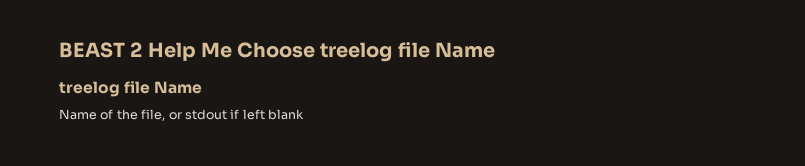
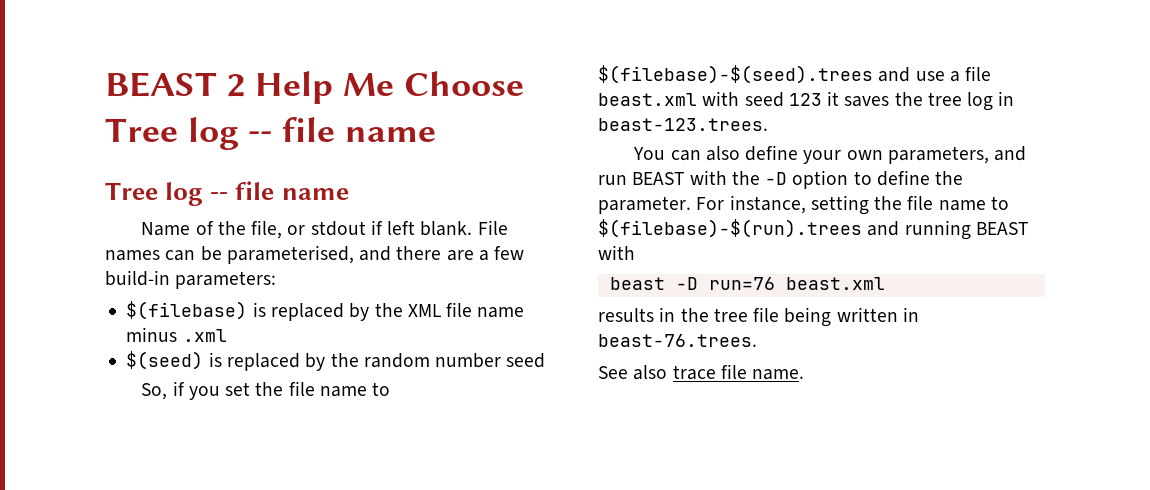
- BEAST 2 Help Me Choose treelog file Name
- treelog file Name
+ BEAST 2 Help Me Choose Tree log -- file name
+ Tree log -- file name
- Name of the file, or stdout if left blank
+ Name of the file, or stdout if left blank. File names can be parameterised, and there are a few build-in parameters:
+ $(filebase) is replaced by the XML file name minus .xml
+ $(seed) is replaced by the random number seed
+ So, if you set the file name to $(filebase)-$(seed).trees and use a file beast.xml with seed 123 it saves the tree log in beast-123.trees.
+ You can also define your own parameters, and run BEAST with the -D option to define the parameter. For instance, setting the file name to $(filebase)-$(run).trees and running BEAST with
+ beast -D run=76 beast.xml
+ results in the tree file being written in beast-76.trees.
+ See also trace file name.

